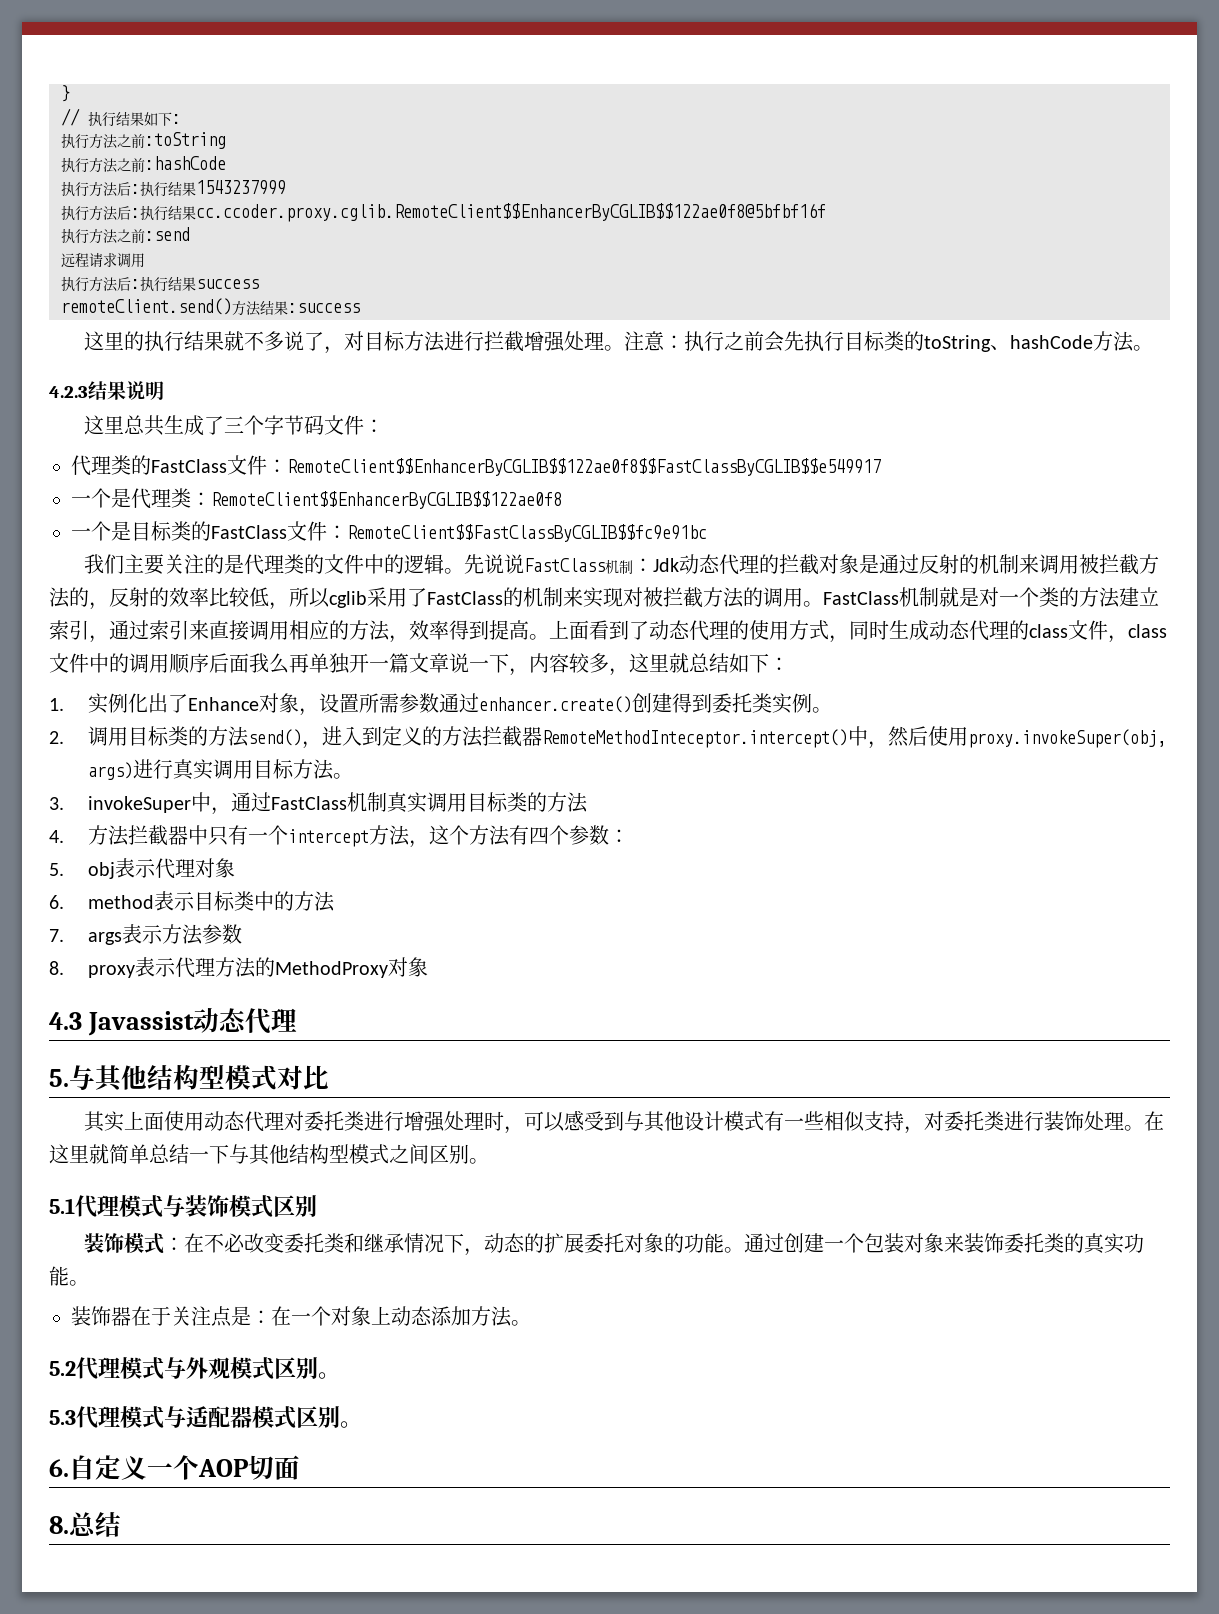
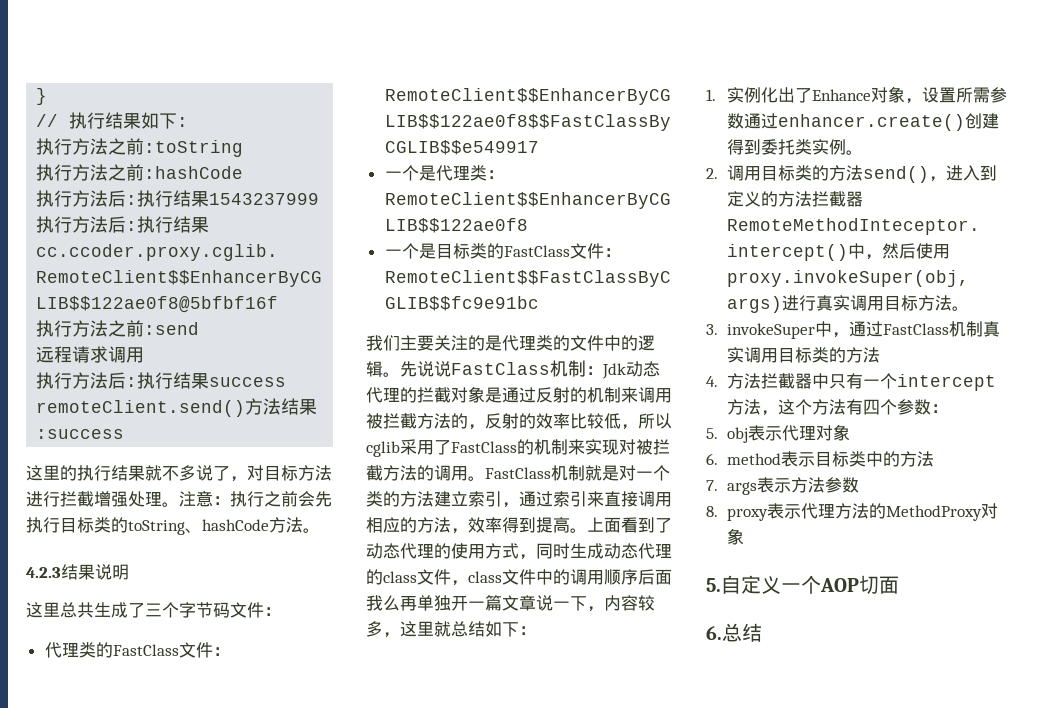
- 4.3 Javassist动态代理
- 5.与其他结构型模式对比
- 其实上面使用动态代理对委托类进行增强处理时，可以感受到与其他设计模式有一些相似支持，对委托类进行装饰处理。在这里就简单总结一下与其他结构型模式之间区别。
- 5.1代理模式与装饰模式区别
- 装饰模式：在不必改变委托类和继承情况下，动态的扩展委托对象的功能。通过创建一个包装对象来装饰委托类的真实功能。
- 装饰器在于关注点是：在一个对象上动态添加方法。
- 5.2代理模式与外观模式区别。
- 5.3代理模式与适配器模式区别。
- 6.自定义一个AOP切面
+ 5.自定义一个AOP切面
- 8.总结
+ 6.总结

